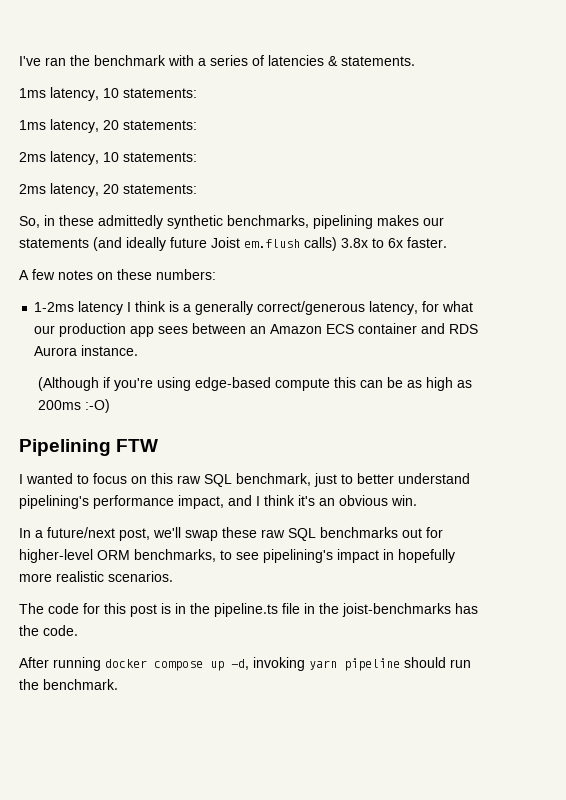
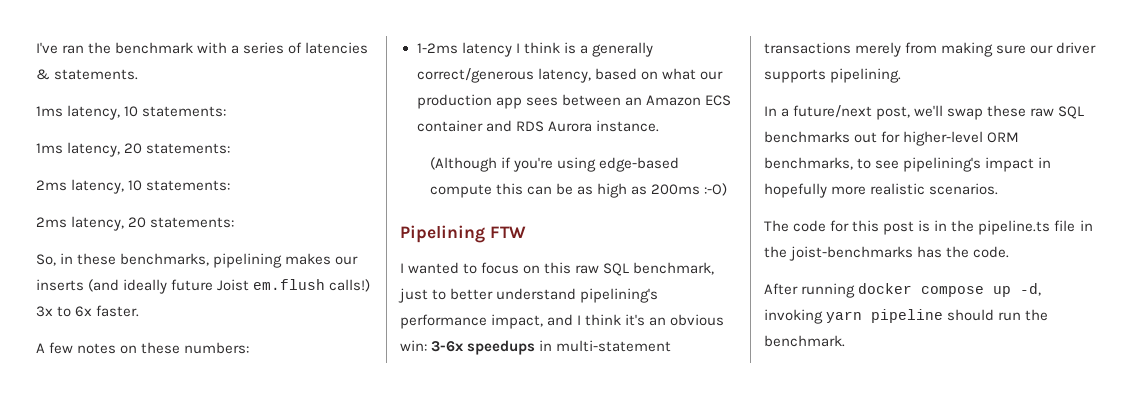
- So, in these admittedly synthetic benchmarks, pipelining makes our statements (and ideally future Joist em.flush calls) 3.8x to 6x faster.
+ So, in these benchmarks, pipelining makes our inserts (and ideally future Joist em.flush calls!) 3x to 6x faster.
- 1-2ms latency I think is a generally correct/generous latency, for what our production app sees between an Amazon ECS container and RDS Aurora instance.
+ 1-2ms latency I think is a generally correct/generous latency, based on what our production app sees between an Amazon ECS container and RDS Aurora instance.
- I wanted to focus on this raw SQL benchmark, just to better understand pipelining's performance impact, and I think it's an obvious win.
+ I wanted to focus on this raw SQL benchmark, just to better understand pipelining's performance impact, and I think it's an obvious win: 3-6x speedups in multi-statement transactions merely from making sure our driver supports pipelining.

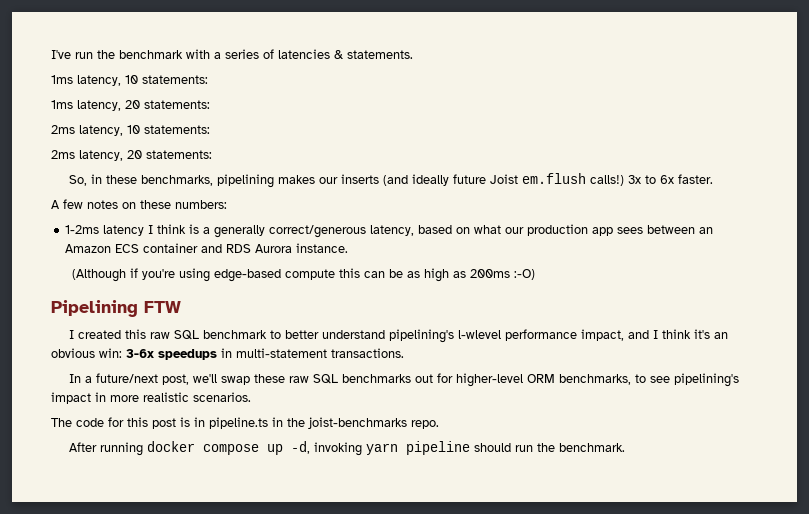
- I've ran the benchmark with a series of latencies & statements.
+ I've run the benchmark with a series of latencies & statements.
- I wanted to focus on this raw SQL benchmark, just to better understand pipelining's performance impact, and I think it's an obvious win: 3-6x speedups in multi-statement transactions merely from making sure our driver supports pipelining.
+ I created this raw SQL benchmark to better understand pipelining's l-wlevel performance impact, and I think it's an obvious win: 3-6x speedups in multi-statement transactions.
- In a future/next post, we'll swap these raw SQL benchmarks out for higher-level ORM benchmarks, to see pipelining's impact in hopefully more realistic scenarios.
+ In a future/next post, we'll swap these raw SQL benchmarks out for higher-level ORM benchmarks, to see pipelining's impact in more realistic scenarios.
- The code for this post is in the pipeline.ts file in the joist-benchmarks has the code.
+ The code for this post is in pipeline.ts in the joist-benchmarks repo.

